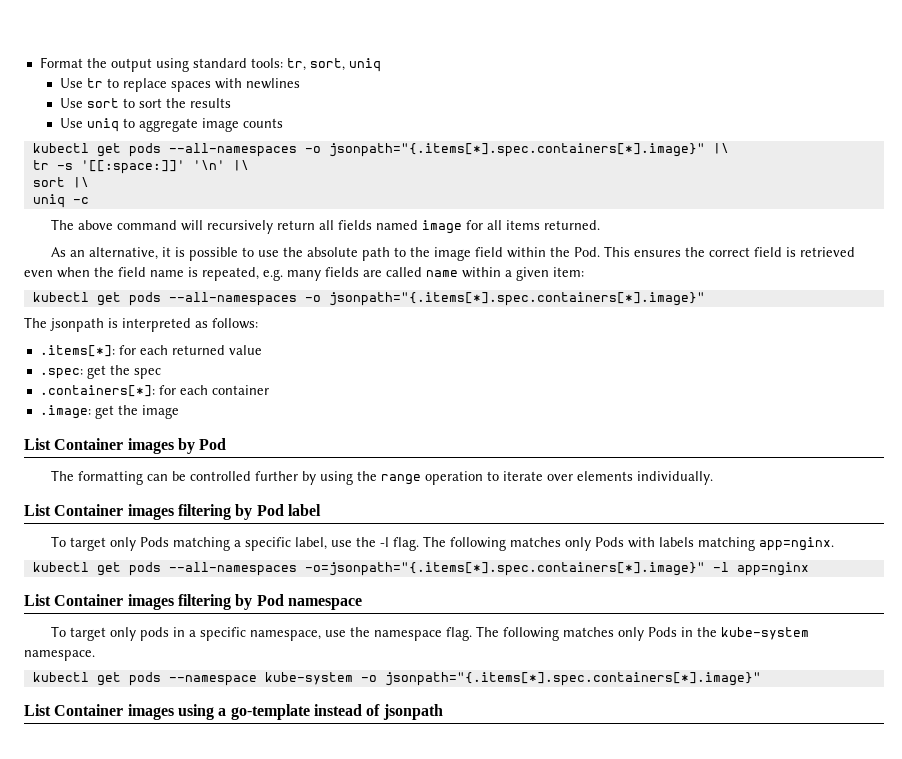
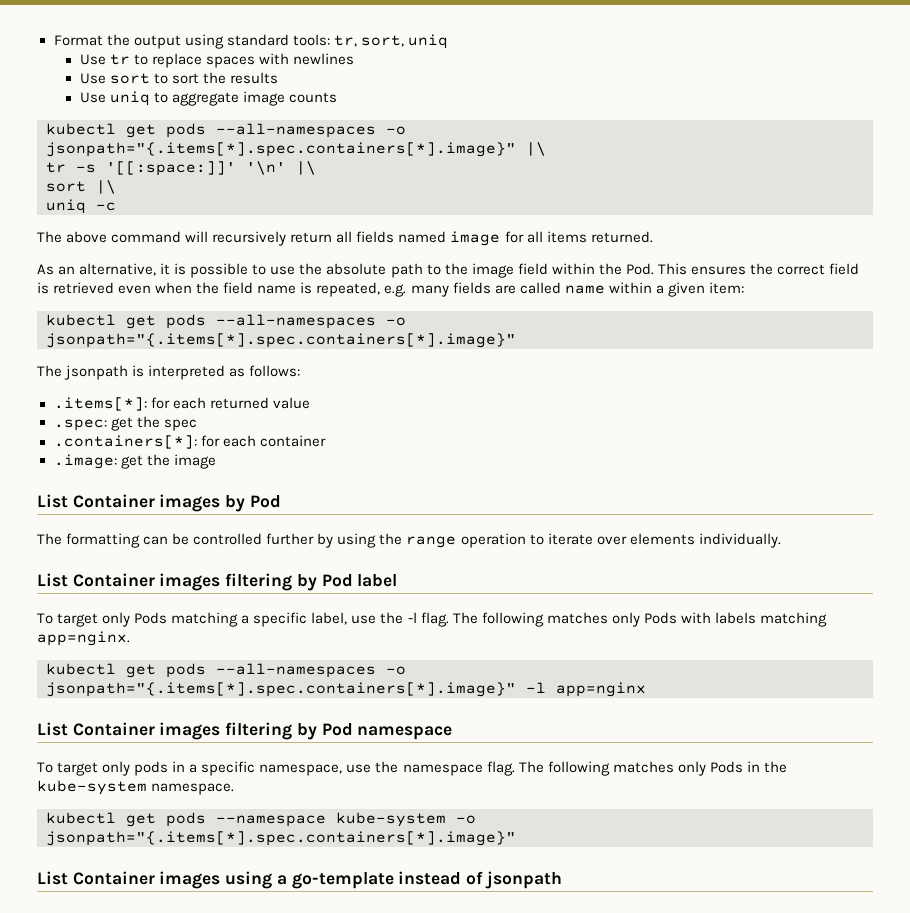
- kubectl get pods --all-namespaces -o=jsonpath="{.items[*].spec.containers[*].image}" -l app=nginx
+ kubectl get pods --all-namespaces -o jsonpath="{.items[*].spec.containers[*].image}" -l app=nginx

